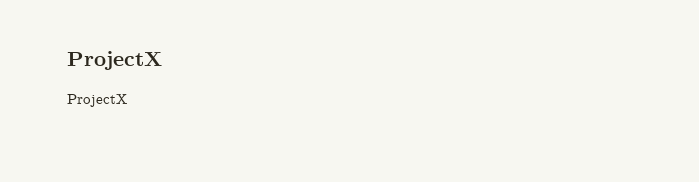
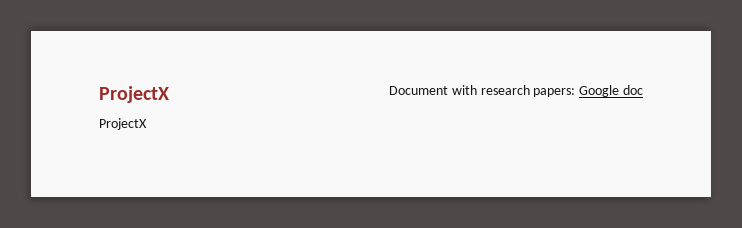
+ Document with research papers: Google doc

